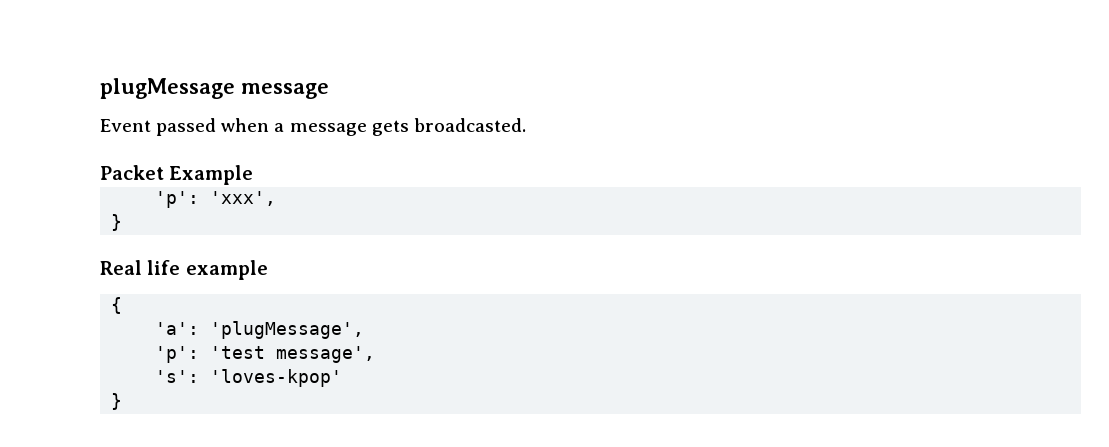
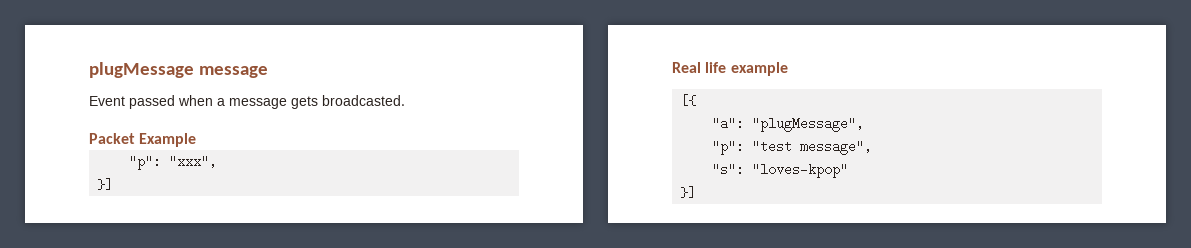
- 'p': 'xxx',
- }
+ "p": "xxx",
+ }]
- {
- 'a': 'plugMessage',
- 'p': 'test message',
- 's': 'loves-kpop'
- }
+ [{
+ "a": "plugMessage",
+ "p": "test message",
+ "s": "loves-kpop"
+ }]

